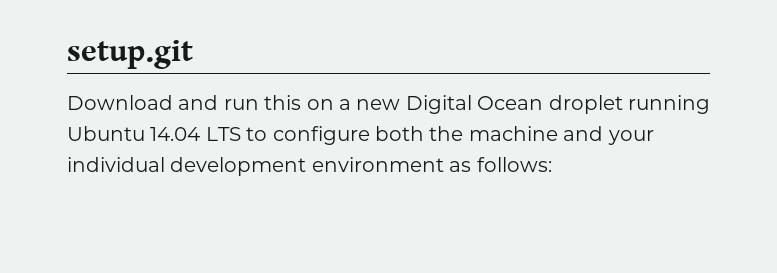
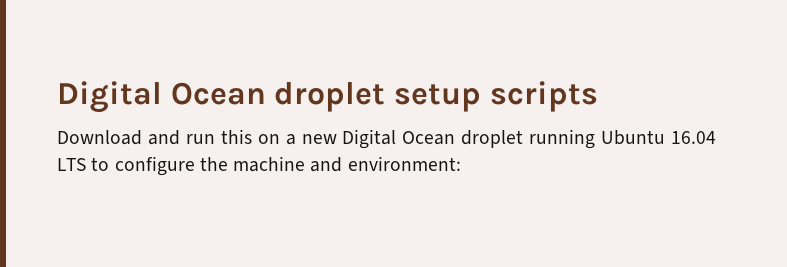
- setup.git
+ Digital Ocean droplet setup scripts
- Download and run this on a new Digital Ocean droplet running Ubuntu 14.04 LTS to configure both the machine and your individual development environment as follows:
+ Download and run this on a new Digital Ocean droplet running Ubuntu 16.04 LTS to configure the machine and environment:

